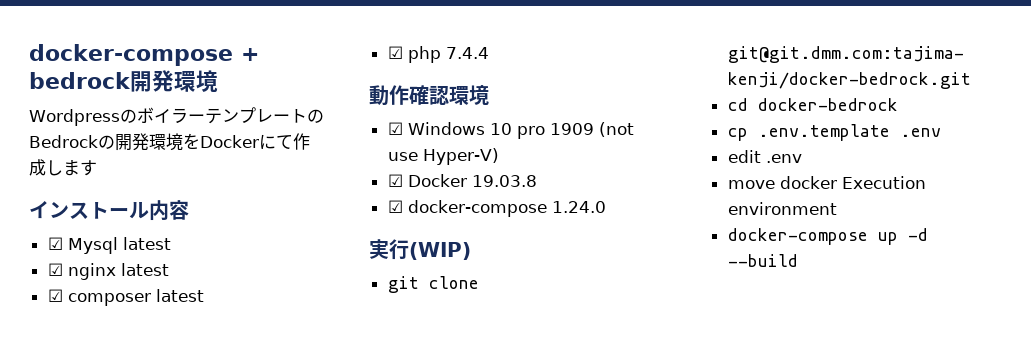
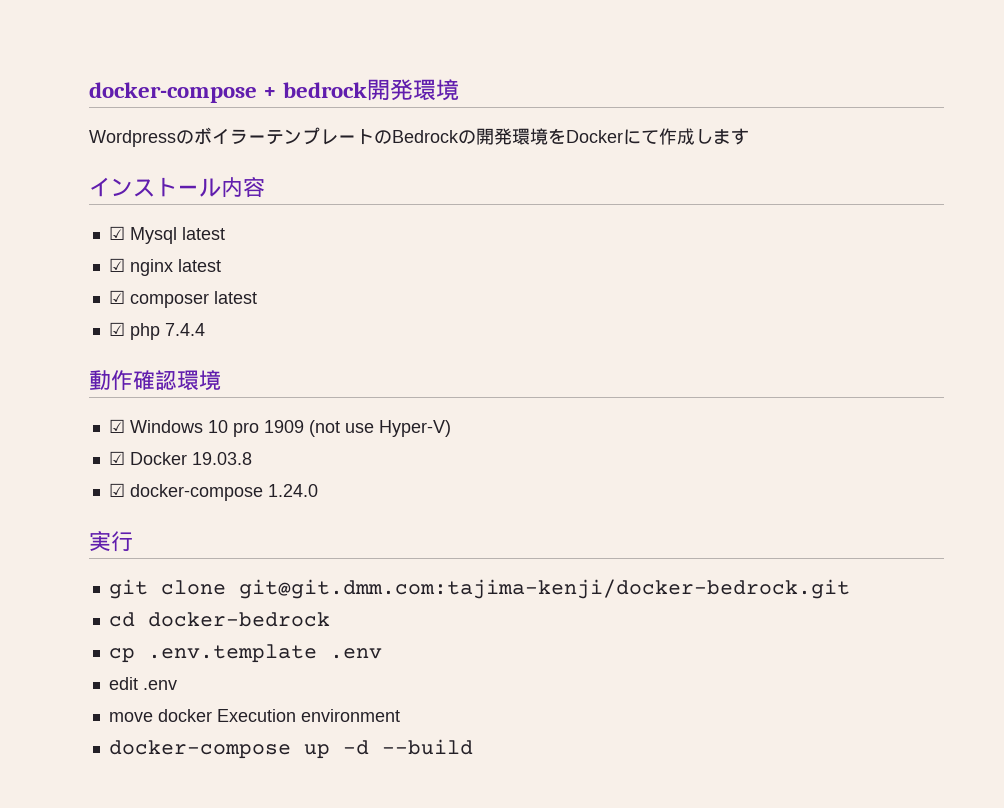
- 実行(WIP)
+ 実行

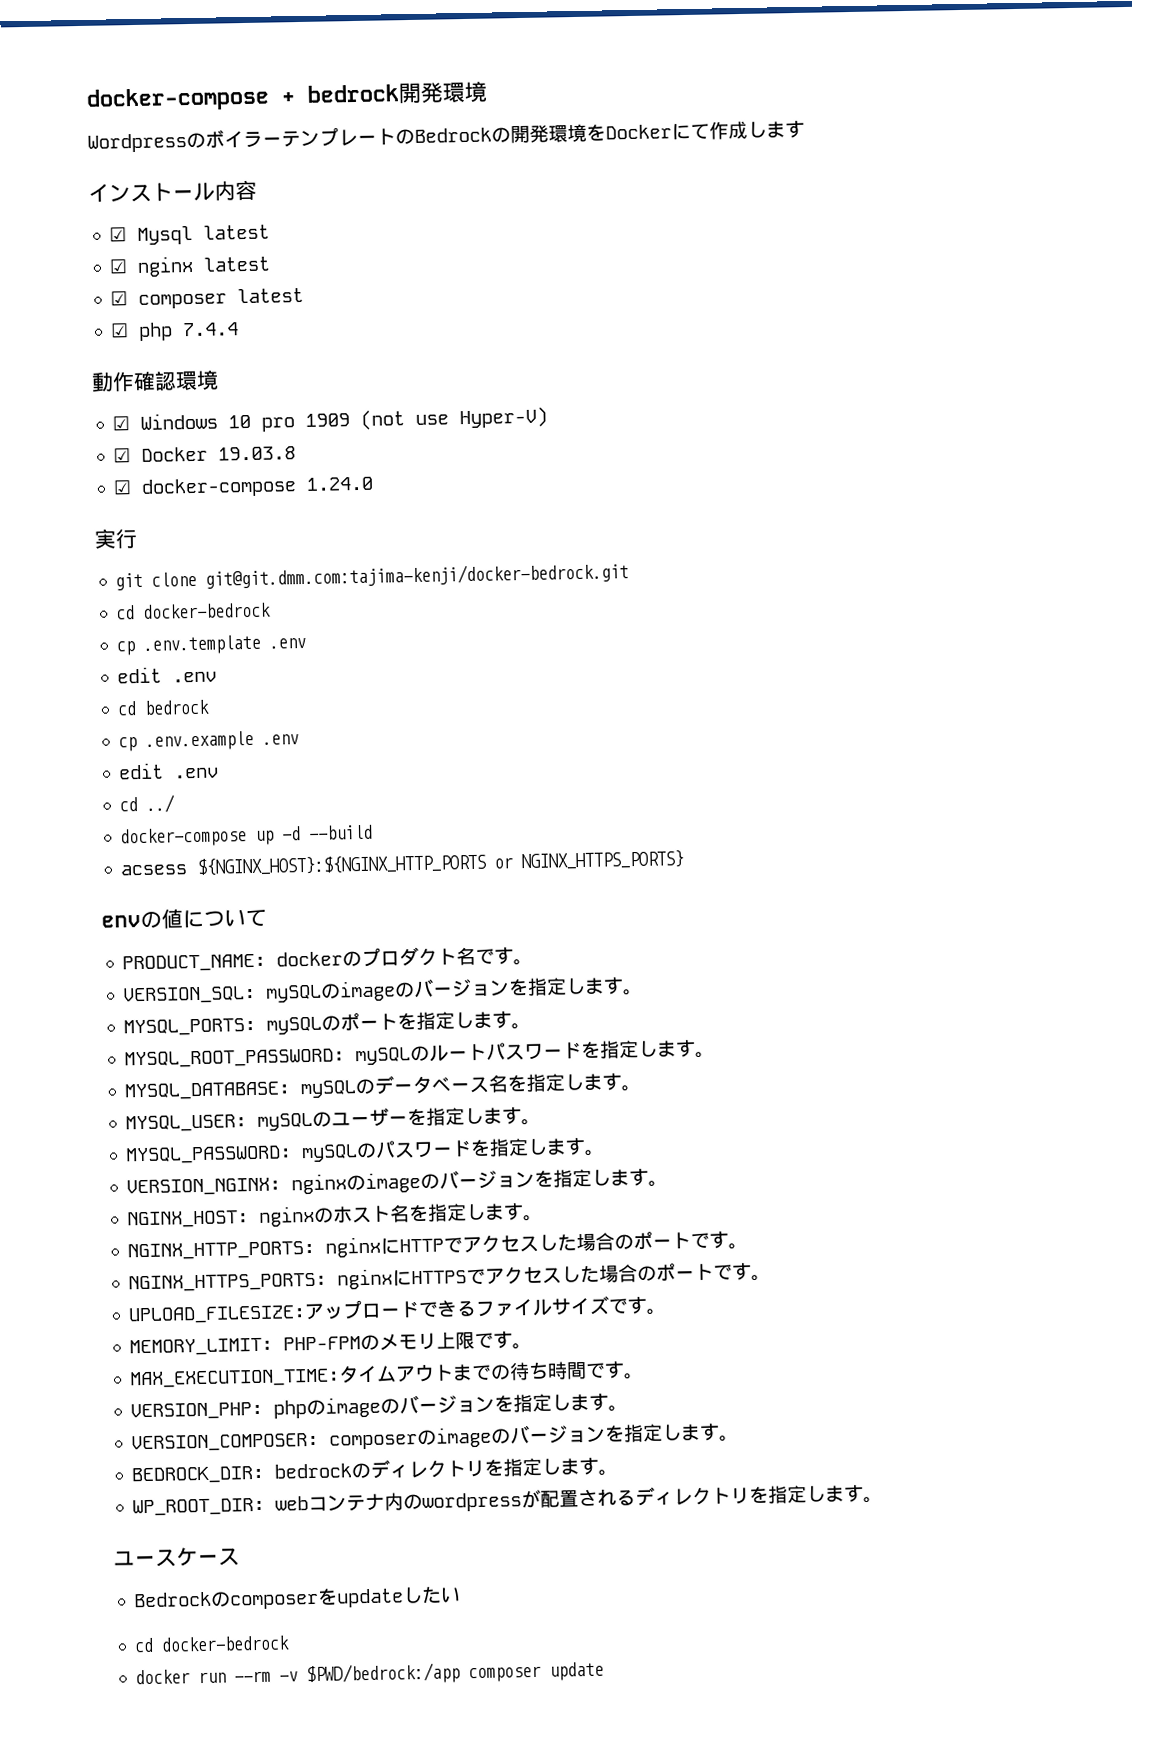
- move docker Execution environment
+ cd bedrock
+ cp .env.example .env
+ edit .env
+ cd ../
  docker-compose up -d --build
+ acsess ${NGINX_HOST}:${NGINX_HTTP_PORTS or NGINX_HTTPS_PORTS}
+ envの値について
+ PRODUCT_NAME: dockerのプロダクト名です。
+ VERSION_SQL: mySQLのimageのバージョンを指定します。
+ MYSQL_PORTS: mySQLのポートを指定します。
+ MYSQL_ROOT_PASSWORD: mySQLのルートパスワードを指定します。
+ MYSQL_DATABASE: mySQLのデータベース名を指定します。
+ MYSQL_USER: mySQLのユーザーを指定します。
+ MYSQL_PASSWORD: mySQLのパスワードを指定します。
+ VERSION_NGINX: nginxのimageのバージョンを指定します。
+ NGINX_HOST: nginxのホスト名を指定します。
+ NGINX_HTTP_PORTS: nginxにHTTPでアクセスした場合のポートです。
+ NGINX_HTTPS_PORTS: nginxにHTTPSでアクセスした場合のポートです。
+ UPLOAD_FILESIZE:アップロードできるファイルサイズです。
+ MEMORY_LIMIT: PHP-FPMのメモリ上限です。
+ MAX_EXECUTION_TIME:タイムアウトまでの待ち時間です。
+ VERSION_PHP: phpのimageのバージョンを指定します。
+ VERSION_COMPOSER: composerのimageのバージョンを指定します。
+ BEDROCK_DIR: bedrockのディレクトリを指定します。
+ WP_ROOT_DIR: webコンテナ内のwordpressが配置されるディレクトリを指定します。
+ ユースケース
+ Bedrockのcomposerをupdateしたい
+ cd docker-bedrock
+ docker run --rm -v $PWD/bedrock:/app composer update

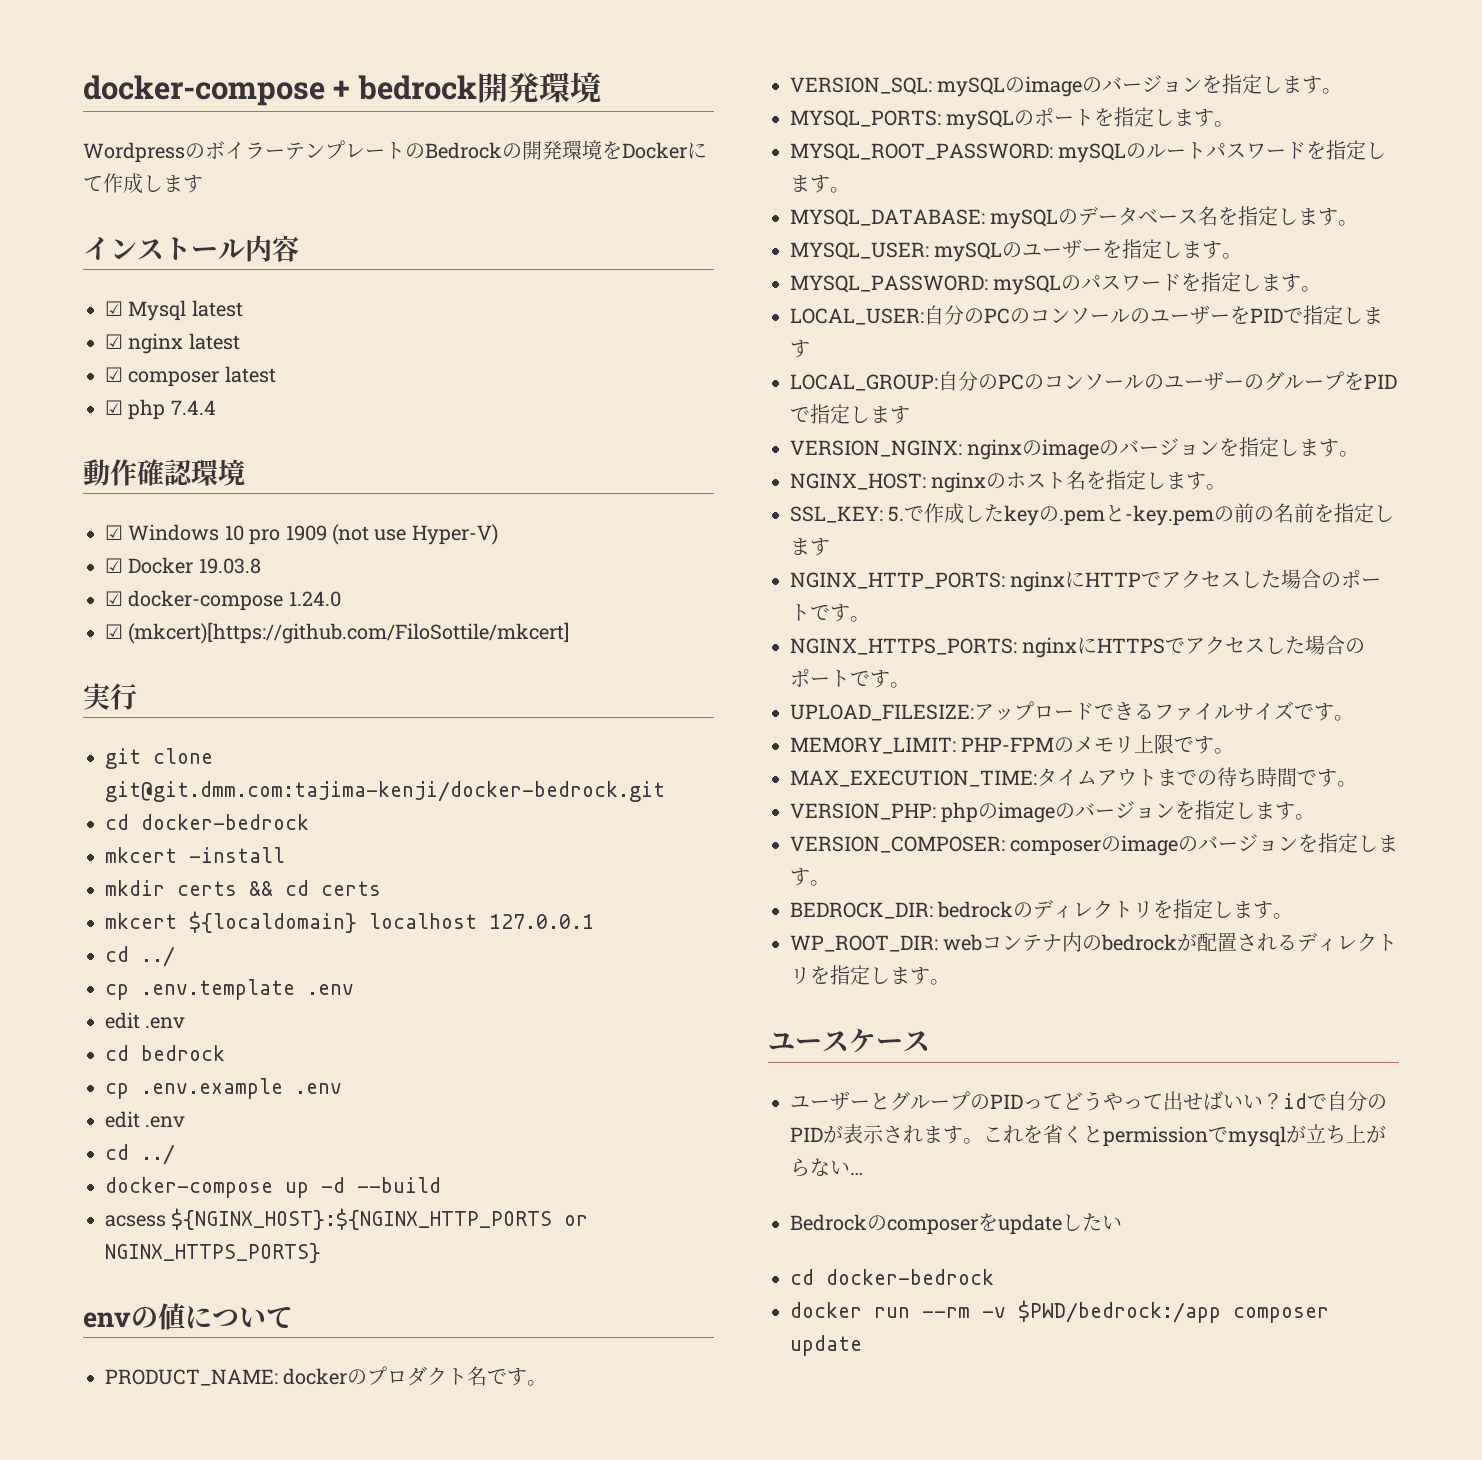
+ ☑ (mkcert)[https://github.com/FiloSottile/mkcert]
+ mkcert -install
+ mkdir certs && cd certs
+ mkcert ${localdomain} localhost 127.0.0.1
+ cd ../
+ LOCAL_USER:自分のPCのコンソールのユーザーをPIDで指定します
+ LOCAL_GROUP:自分のPCのコンソールのユーザーのグループをPIDで指定します
+ SSL_KEY: 5.で作成したkeyの.pemと-key.pemの前の名前を指定します
- WP_ROOT_DIR: webコンテナ内のwordpressが配置されるディレクトリを指定します。
+ WP_ROOT_DIR: webコンテナ内のbedrockが配置されるディレクトリを指定します。
+ ユーザーとグループのPIDってどうやって出せばいい？idで自分のPIDが表示されます。これを省くとpermissionでmysqlが立ち上がらない…

